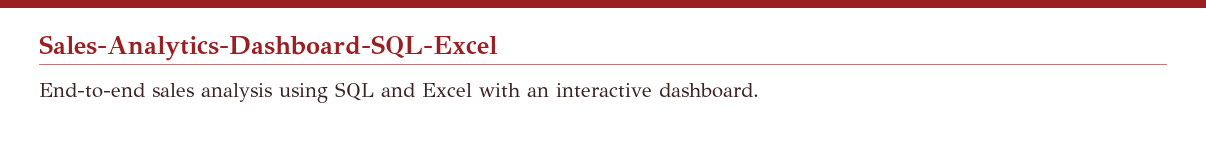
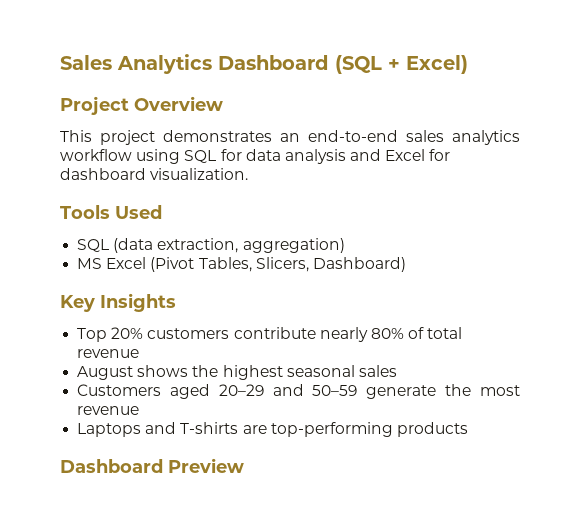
- Sales-Analytics-Dashboard-SQL-Excel
- End-to-end sales analysis using SQL and Excel with an interactive dashboard.
+ Sales Analytics Dashboard (SQL + Excel)
+ Project Overview
+ This project demonstrates an end-to-end sales analytics workflow using SQL for data analysis and Excel for dashboard visualization.
+ Tools Used
+ SQL (data extraction, aggregation)
+ MS Excel (Pivot Tables, Slicers, Dashboard)
+ Key Insights
+ Top 20% customers contribute nearly 80% of total revenue
+ August shows the highest seasonal sales
+ Customers aged 20–29 and 50–59 generate the most revenue
+ Laptops and T-shirts are top-performing products
+ Dashboard Preview

